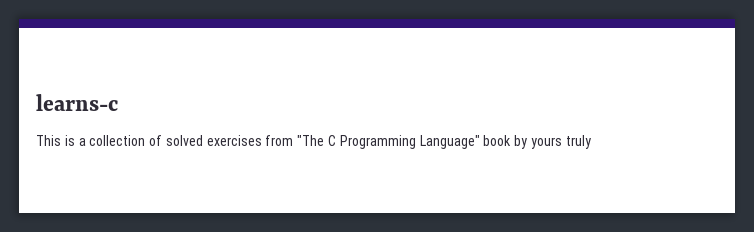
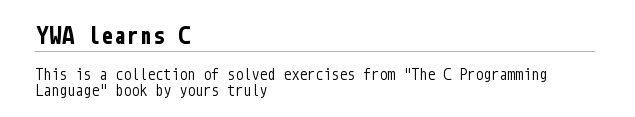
- learns-c
+ YWA learns C

